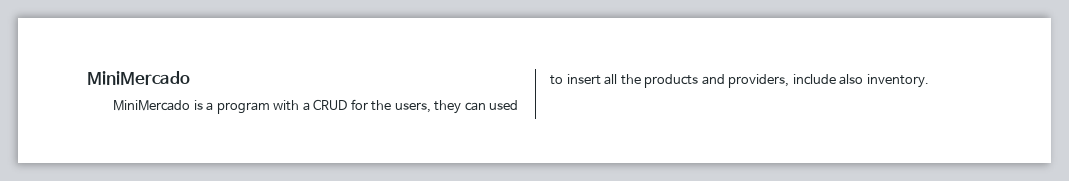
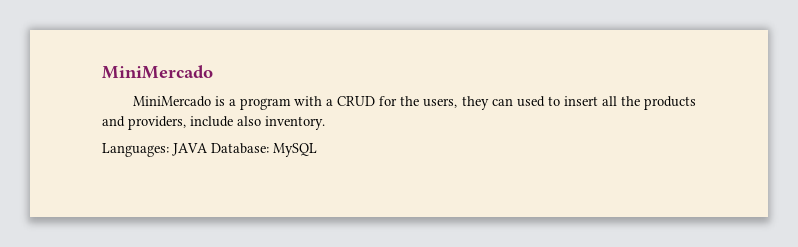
+ Languages: JAVA Database: MySQL

